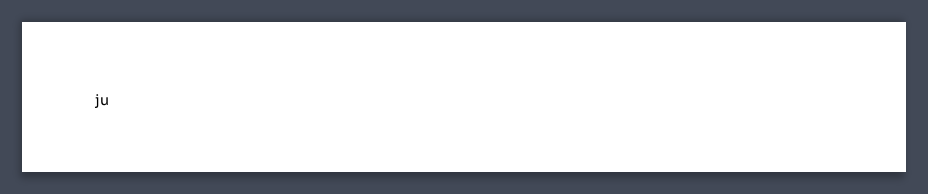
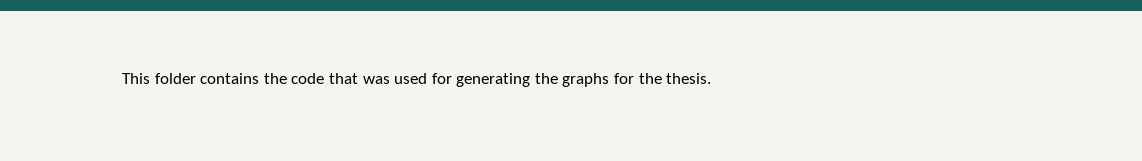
- ju
+ This folder contains the code that was used for generating the graphs for the thesis.

